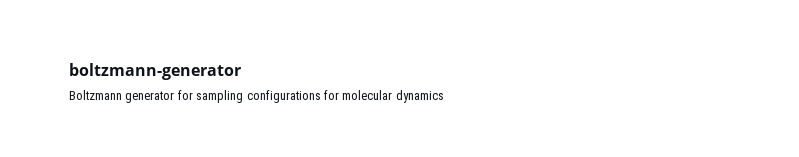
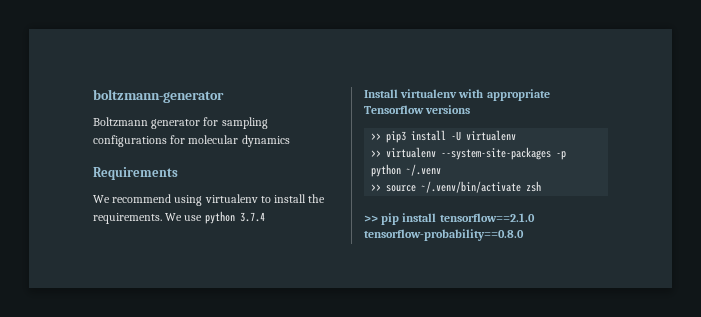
+ Requirements
+ We recommend using virtualenv to install the requirements. We use python 3.7.4
+ Install virtualenv with appropriate Tensorflow versions
+ >> pip3 install -U virtualenv
+ >> virtualenv --system-site-packages -p python ~/.venv
+ >> source ~/.venv/bin/activate zsh
+ >> pip install tensorflow==2.1.0 tensorflow-probability==0.8.0

